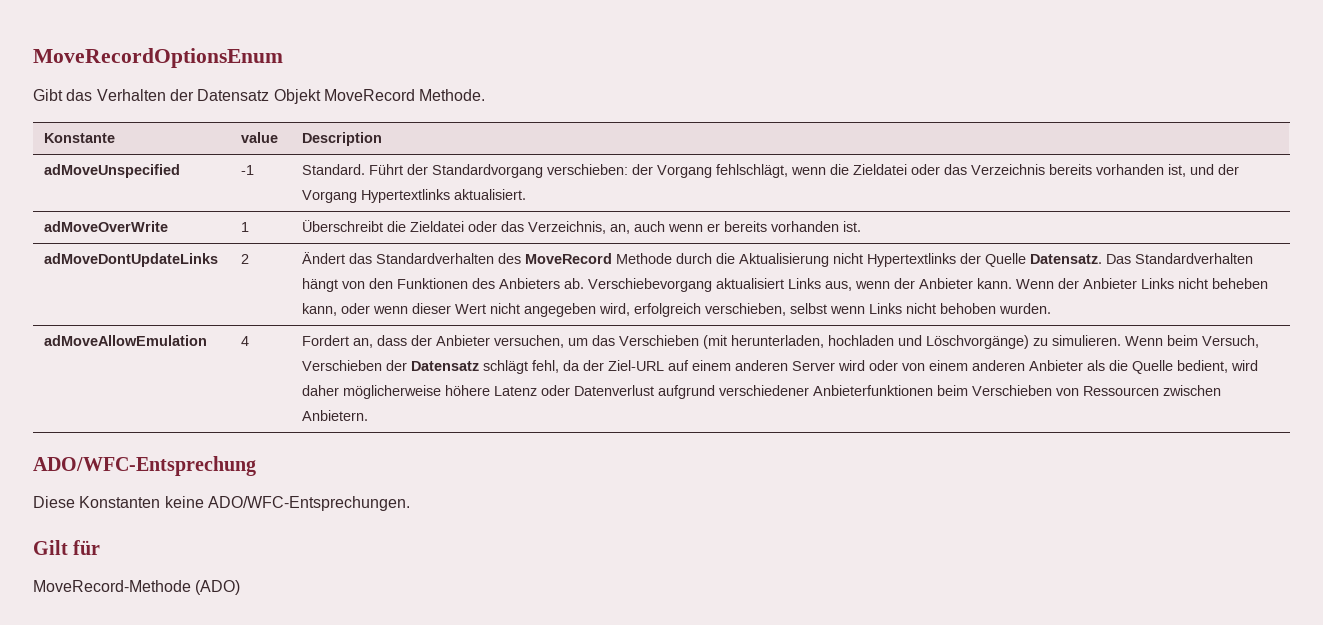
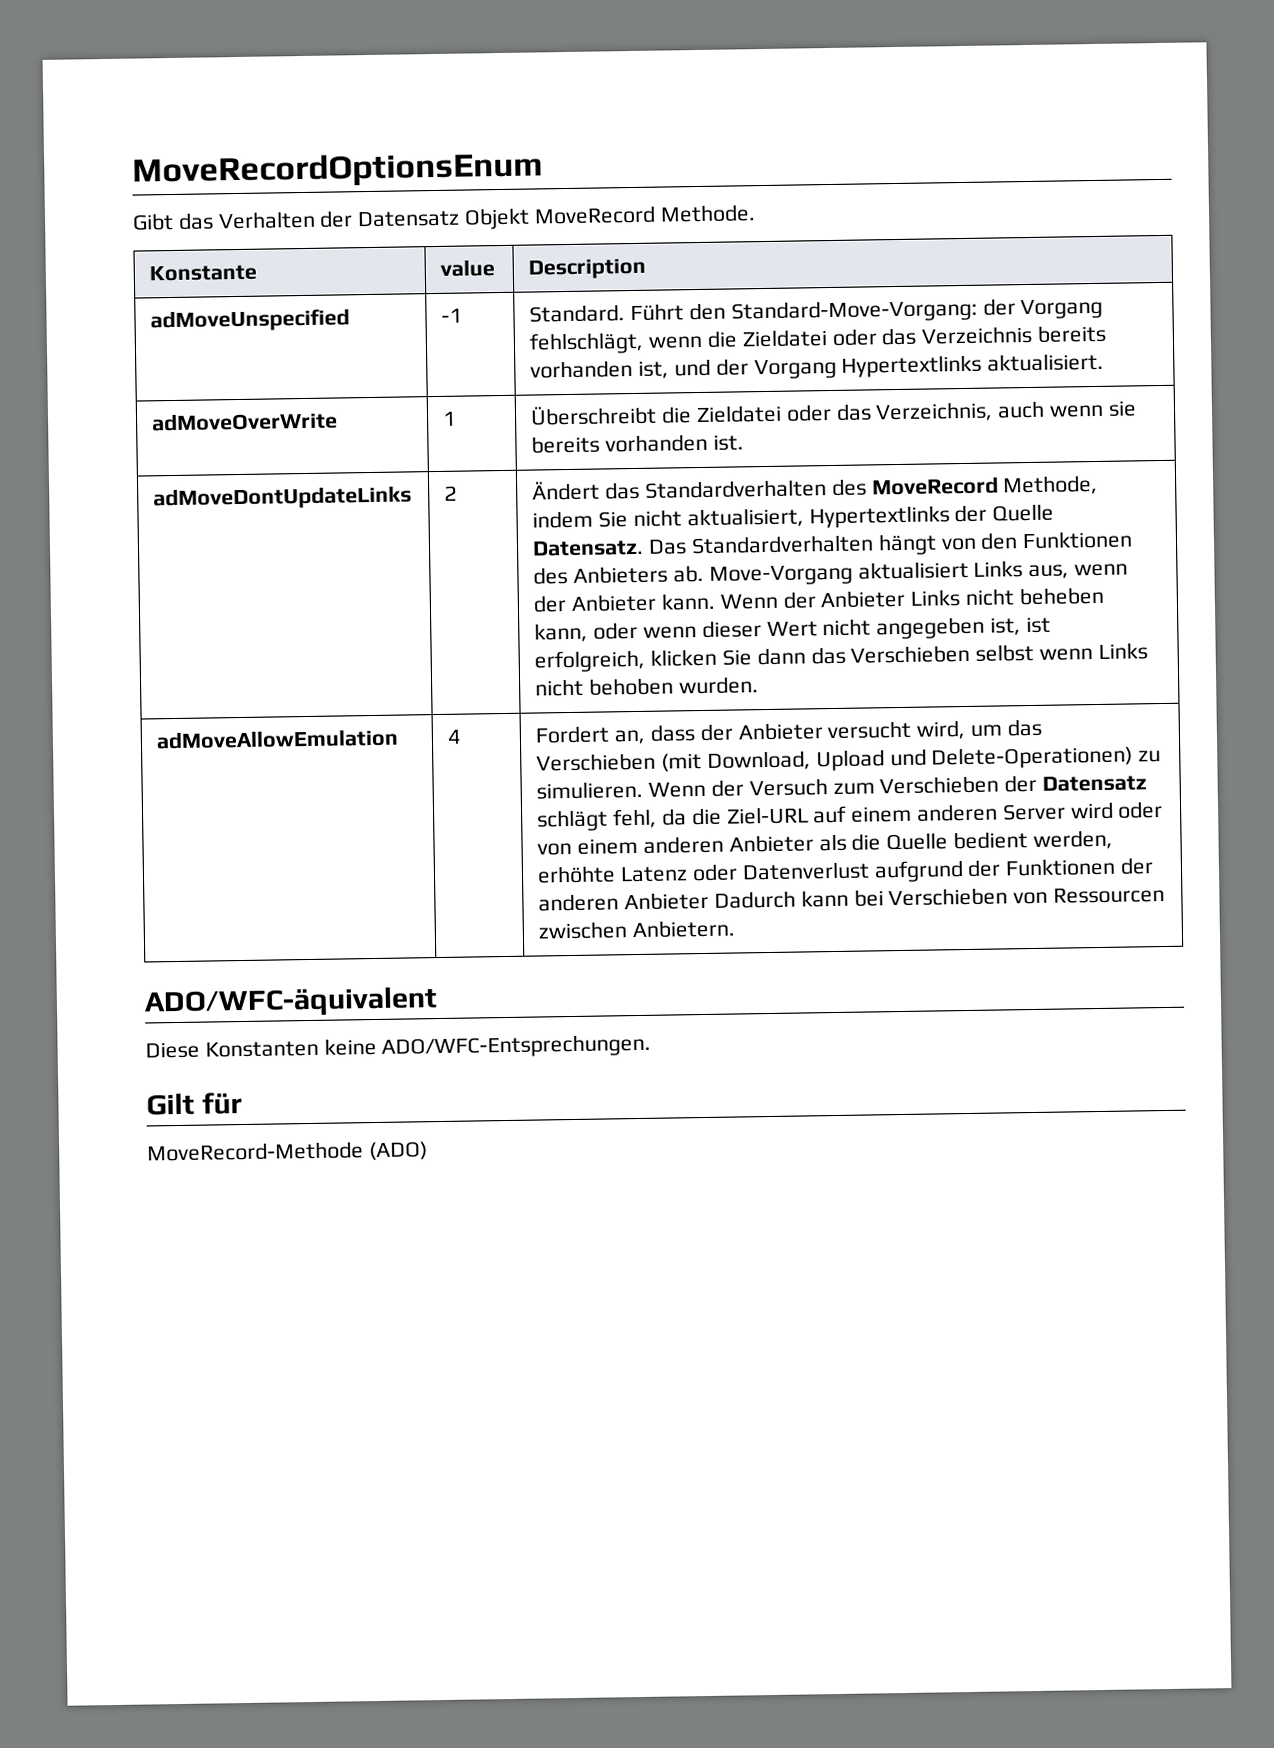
- adMoveUnspecified | -1 | Standard. Führt der Standardvorgang verschieben: der Vorgang fehlschlägt, wenn die Zieldatei oder das Verzeichnis bereits vorhanden ist, und der Vorgang Hypertextlinks aktualisiert.
+ adMoveUnspecified | -1 | Standard. Führt den Standard-Move-Vorgang: der Vorgang fehlschlägt, wenn die Zieldatei oder das Verzeichnis bereits vorhanden ist, und der Vorgang Hypertextlinks aktualisiert.
- adMoveOverWrite | 1 | Überschreibt die Zieldatei oder das Verzeichnis, an, auch wenn er bereits vorhanden ist.
+ adMoveOverWrite | 1 | Überschreibt die Zieldatei oder das Verzeichnis, auch wenn sie bereits vorhanden ist.
- Ändert das Standardverhalten des MoveRecord Methode durch die Aktualisierung nicht Hypertextlinks der Quelle Datensatz.
+ Ändert das Standardverhalten des MoveRecord Methode, indem Sie nicht aktualisiert, Hypertextlinks der Quelle Datensatz.
- Verschiebevorgang aktualisiert Links aus, wenn der Anbieter kann.
+ Move-Vorgang aktualisiert Links aus, wenn der Anbieter kann.
- Wenn der Anbieter Links nicht beheben kann, oder wenn dieser Wert nicht angegeben wird, erfolgreich verschieben, selbst wenn Links nicht behoben wurden.
+ Wenn der Anbieter Links nicht beheben kann, oder wenn dieser Wert nicht angegeben ist, ist erfolgreich, klicken Sie dann das Verschieben selbst wenn Links nicht behoben wurden.
- Fordert an, dass der Anbieter versuchen, um das Verschieben (mit herunterladen, hochladen und Löschvorgänge) zu simulieren. Wenn beim Versuch, Verschieben der Datensatz schlägt fehl, da der Ziel-URL auf einem anderen Server wird oder von einem anderen Anbieter als die Quelle bedient, wird daher möglicherweise höhere Latenz oder Datenverlust aufgrund verschiedener Anbieterfunktionen beim Verschieben von Ressourcen zwischen Anbietern.
+ Fordert an, dass der Anbieter versucht wird, um das Verschieben (mit Download, Upload und Delete-Operationen) zu simulieren. Wenn der Versuch zum Verschieben der Datensatz schlägt fehl, da die Ziel-URL auf einem anderen Server wird oder von einem anderen Anbieter als die Quelle bedient werden, erhöhte Latenz oder Datenverlust aufgrund der Funktionen der anderen Anbieter Dadurch kann bei Verschieben von Ressourcen zwischen Anbietern.
- ADO/WFC-Entsprechung
+ ADO/WFC-äquivalent

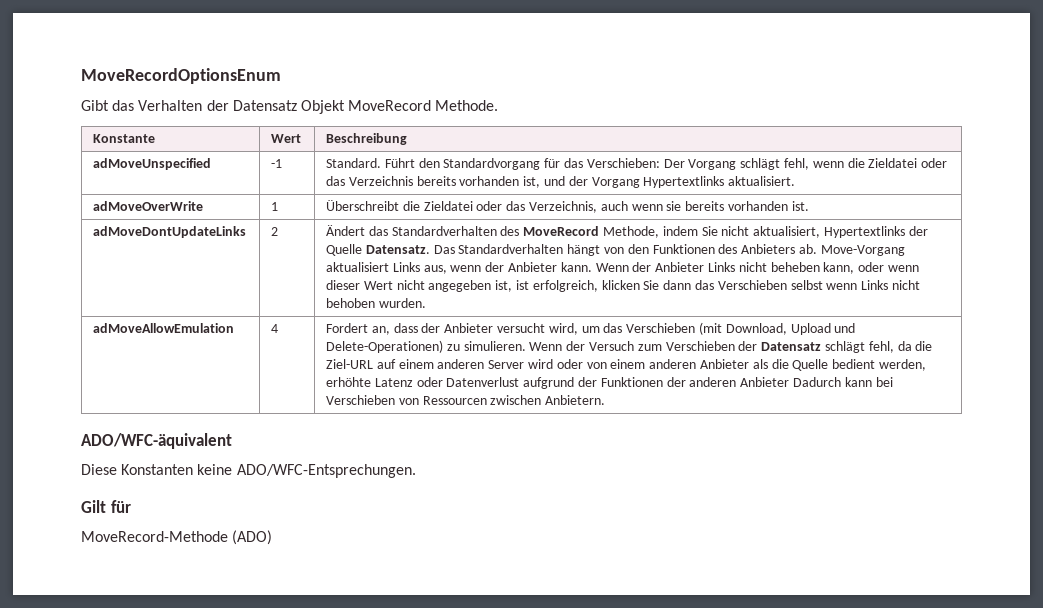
- Konstante | value | Description
+ Konstante | Wert | Beschreibung
- adMoveUnspecified | -1 | Standard. Führt den Standard-Move-Vorgang: der Vorgang fehlschlägt, wenn die Zieldatei oder das Verzeichnis bereits vorhanden ist, und der Vorgang Hypertextlinks aktualisiert.
+ adMoveUnspecified | -1 | Standard. Führt den Standardvorgang für das Verschieben: Der Vorgang schlägt fehl, wenn die Zieldatei oder das Verzeichnis bereits vorhanden ist, und der Vorgang Hypertextlinks aktualisiert.

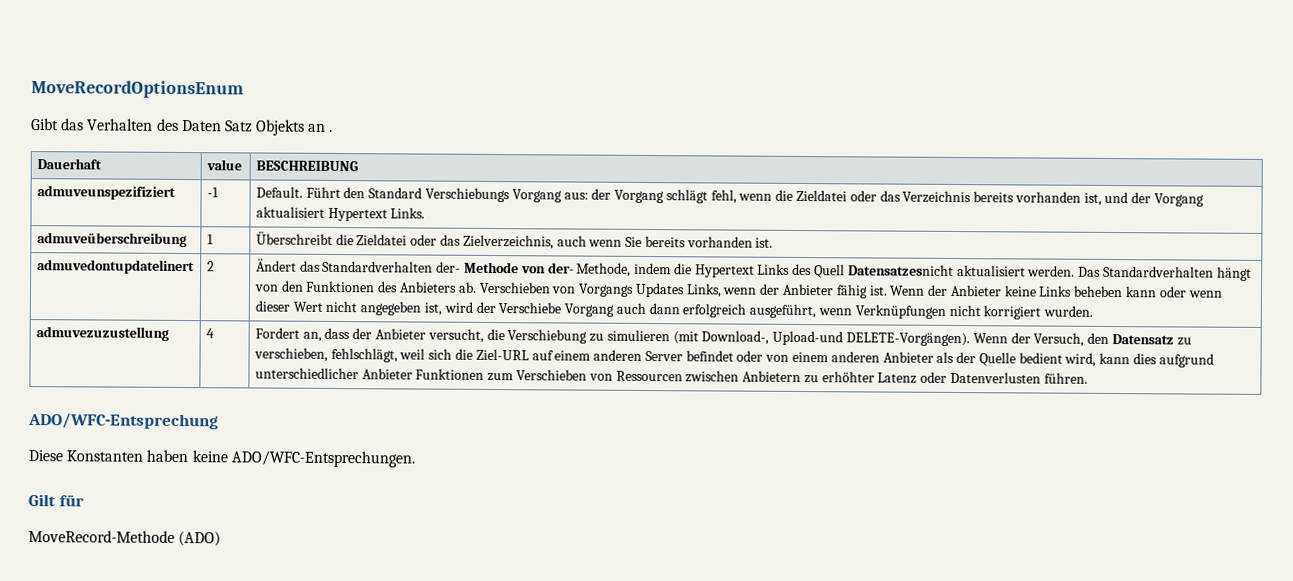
- Gibt das Verhalten der Datensatz Objekt MoveRecord Methode.
- Konstante | Wert | Beschreibung
- adMoveUnspecified | -1 | Standard. Führt den Standardvorgang für das Verschieben: Der Vorgang schlägt fehl, wenn die Zieldatei oder das Verzeichnis bereits vorhanden ist, und der Vorgang Hypertextlinks aktualisiert.
- adMoveOverWrite | 1 | Überschreibt die Zieldatei oder das Verzeichnis, auch wenn sie bereits vorhanden ist.
+ Gibt das Verhalten des Daten Satz Objekts an .
+ Dauerhaft | value | BESCHREIBUNG
+ admuveunspezifiziert | -1 | Default. Führt den Standard Verschiebungs Vorgang aus: der Vorgang schlägt fehl, wenn die Zieldatei oder das Verzeichnis bereits vorhanden ist, und der Vorgang aktualisiert Hypertext Links.
+ admuveüberschreibung | 1 | Überschreibt die Zieldatei oder das Zielverzeichnis, auch wenn Sie bereits vorhanden ist.
- adMoveDontUpdateLinks
+ admuvedontupdatelinert
- Ändert das Standardverhalten des MoveRecord Methode, indem Sie nicht aktualisiert, Hypertextlinks der Quelle Datensatz.
+ Ändert das Standardverhalten der- Methode von der- Methode, indem die Hypertext Links des Quell Datensatzesnicht aktualisiert werden.
- Move-Vorgang aktualisiert Links aus, wenn der Anbieter kann.
+ Verschieben von Vorgangs Updates Links, wenn der Anbieter fähig ist.
- Wenn der Anbieter Links nicht beheben kann, oder wenn dieser Wert nicht angegeben ist, ist erfolgreich, klicken Sie dann das Verschieben selbst wenn Links nicht behoben wurden.
+ Wenn der Anbieter keine Links beheben kann oder wenn dieser Wert nicht angegeben ist, wird der Verschiebe Vorgang auch dann erfolgreich ausgeführt, wenn Verknüpfungen nicht korrigiert wurden.
- adMoveAllowEmulation
+ admuvezuzustellung
- Fordert an, dass der Anbieter versucht wird, um das Verschieben (mit Download, Upload und Delete-Operationen) zu simulieren. Wenn der Versuch zum Verschieben der Datensatz schlägt fehl, da die Ziel-URL auf einem anderen Server wird oder von einem anderen Anbieter als die Quelle bedient werden, erhöhte Latenz oder Datenverlust aufgrund der Funktionen der anderen Anbieter Dadurch kann bei Verschieben von Ressourcen zwischen Anbietern.
- ADO/WFC-äquivalent
+ Fordert an, dass der Anbieter versucht, die Verschiebung zu simulieren (mit Download-, Upload-und DELETE-Vorgängen). Wenn der Versuch, den Datensatz zu verschieben, fehlschlägt, weil sich die Ziel-URL auf einem anderen Server befindet oder von einem anderen Anbieter als der Quelle bedient wird, kann dies aufgrund unterschiedlicher Anbieter Funktionen zum Verschieben von Ressourcen zwischen Anbietern zu erhöhter Latenz oder Datenverlusten führen.
+ ADO/WFC-Entsprechung
- Diese Konstanten keine ADO/WFC-Entsprechungen.
+ Diese Konstanten haben keine ADO/WFC-Entsprechungen.

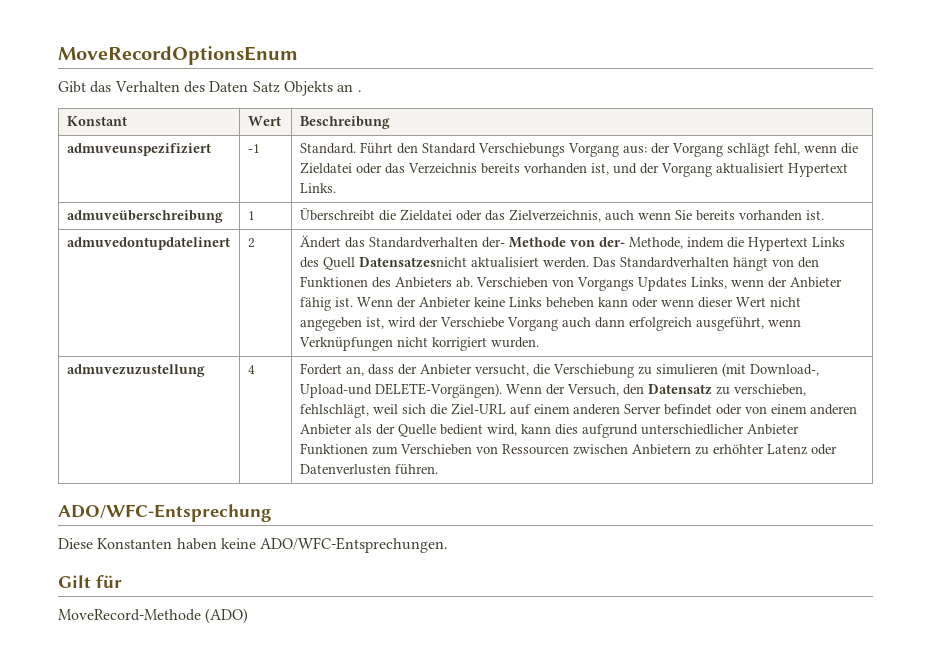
- Dauerhaft | value | BESCHREIBUNG
+ Konstant | Wert | Beschreibung
- admuveunspezifiziert | -1 | Default. Führt den Standard Verschiebungs Vorgang aus: der Vorgang schlägt fehl, wenn die Zieldatei oder das Verzeichnis bereits vorhanden ist, und der Vorgang aktualisiert Hypertext Links.
+ admuveunspezifiziert | -1 | Standard. Führt den Standard Verschiebungs Vorgang aus: der Vorgang schlägt fehl, wenn die Zieldatei oder das Verzeichnis bereits vorhanden ist, und der Vorgang aktualisiert Hypertext Links.

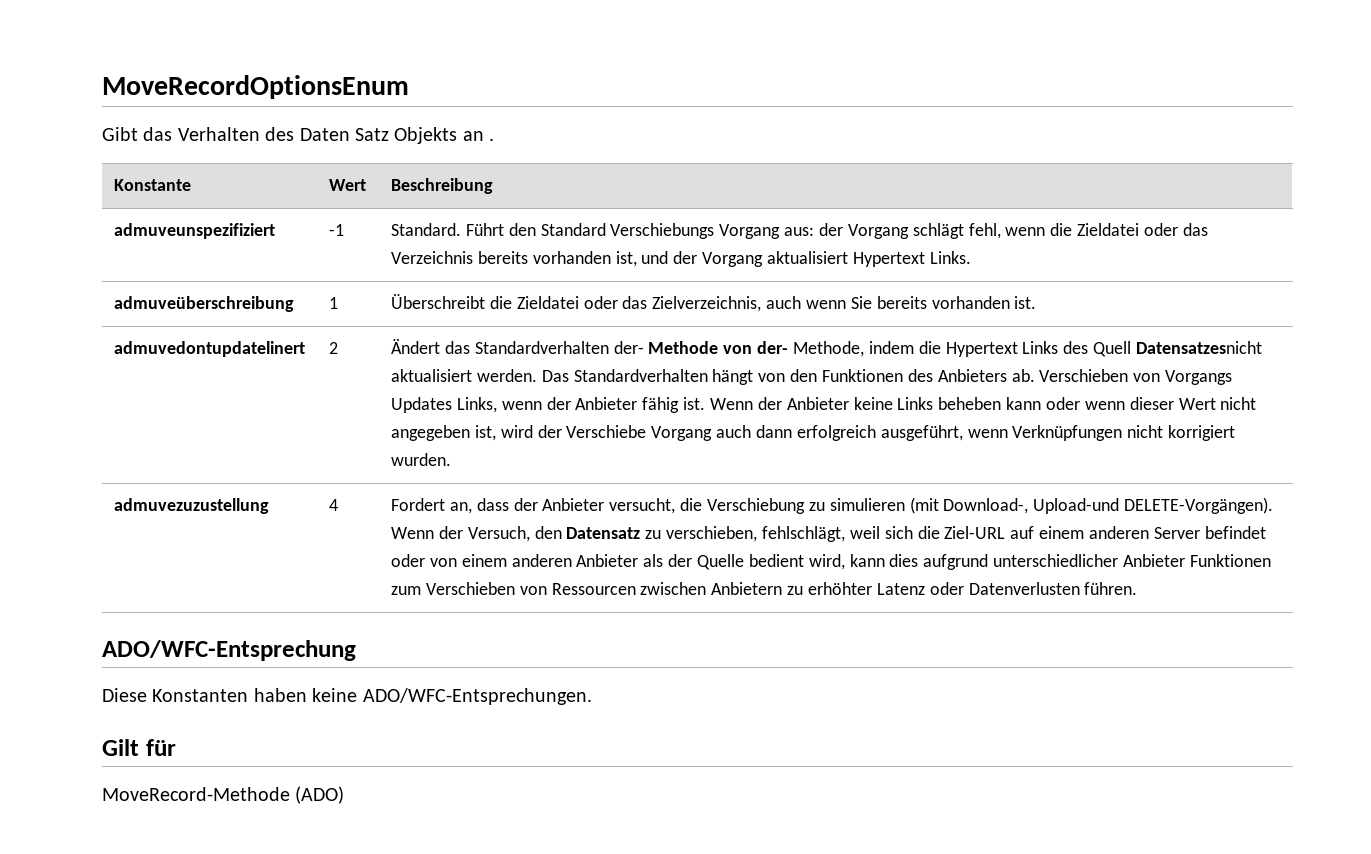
- Konstant | Wert | Beschreibung
+ Konstante | Wert | Beschreibung

